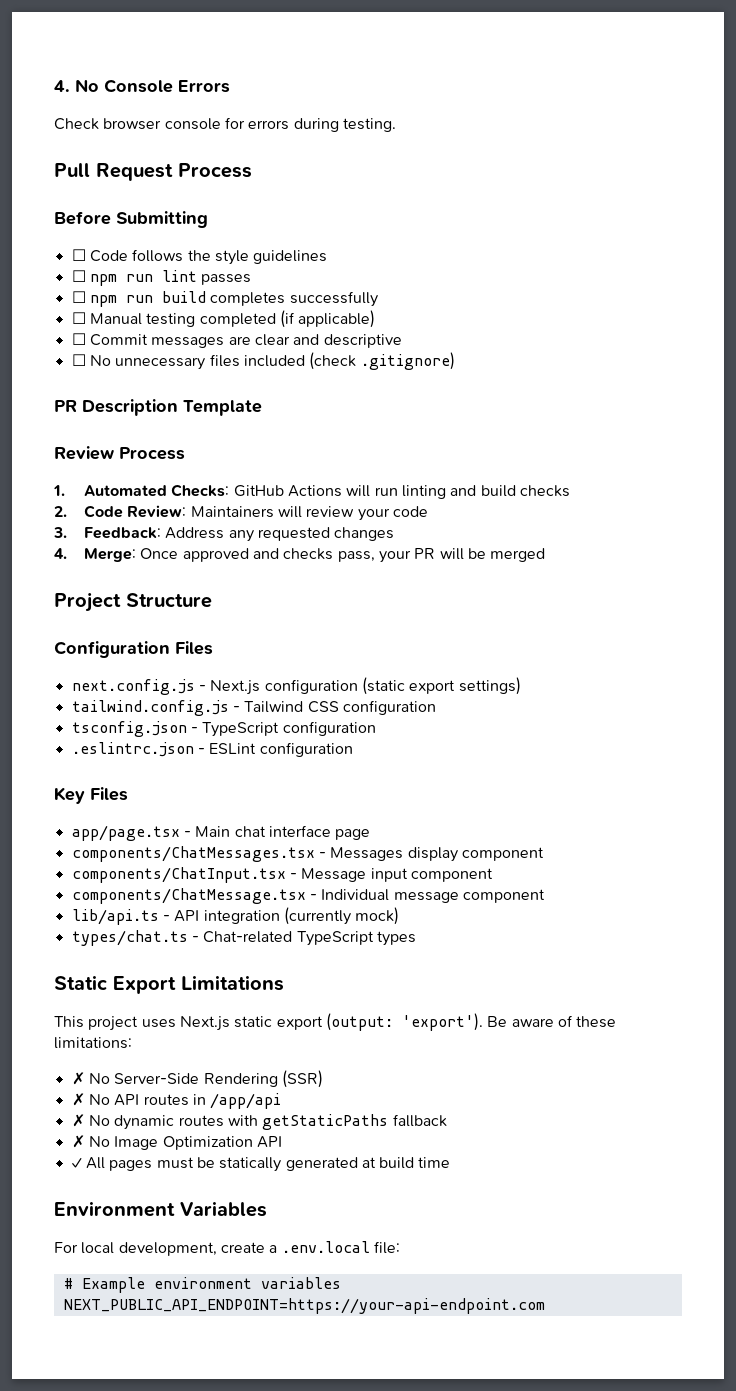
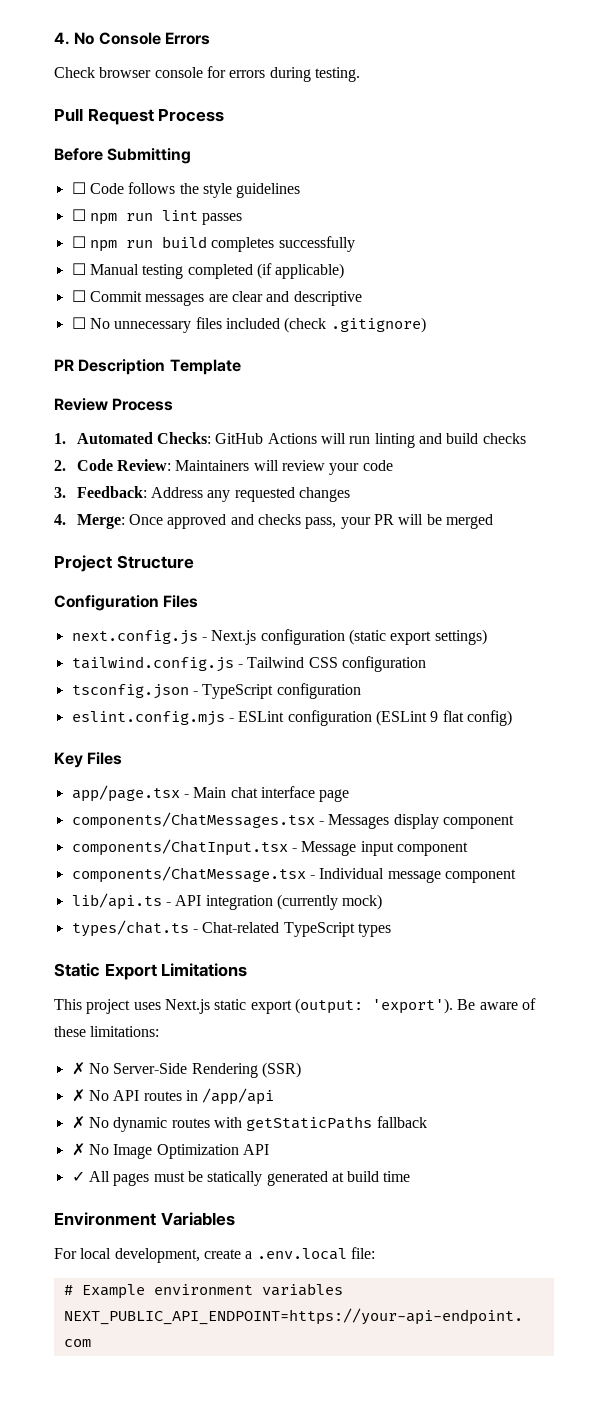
- .eslintrc.json - ESLint configuration
+ eslint.config.mjs - ESLint configuration (ESLint 9 flat config)

